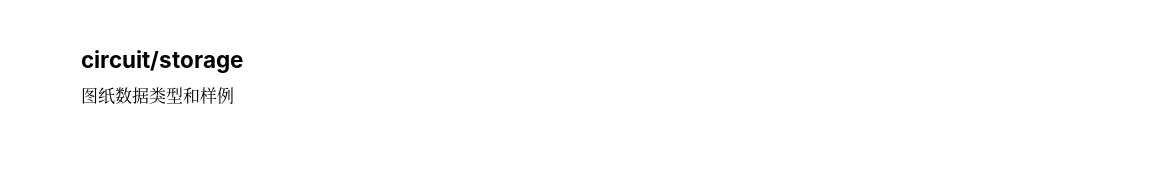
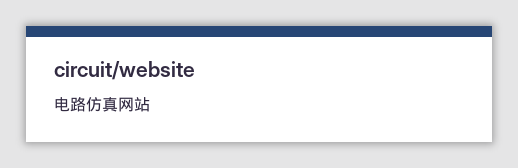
- circuit/storage
- 图纸数据类型和样例
+ circuit/website
+ 电路仿真网站

